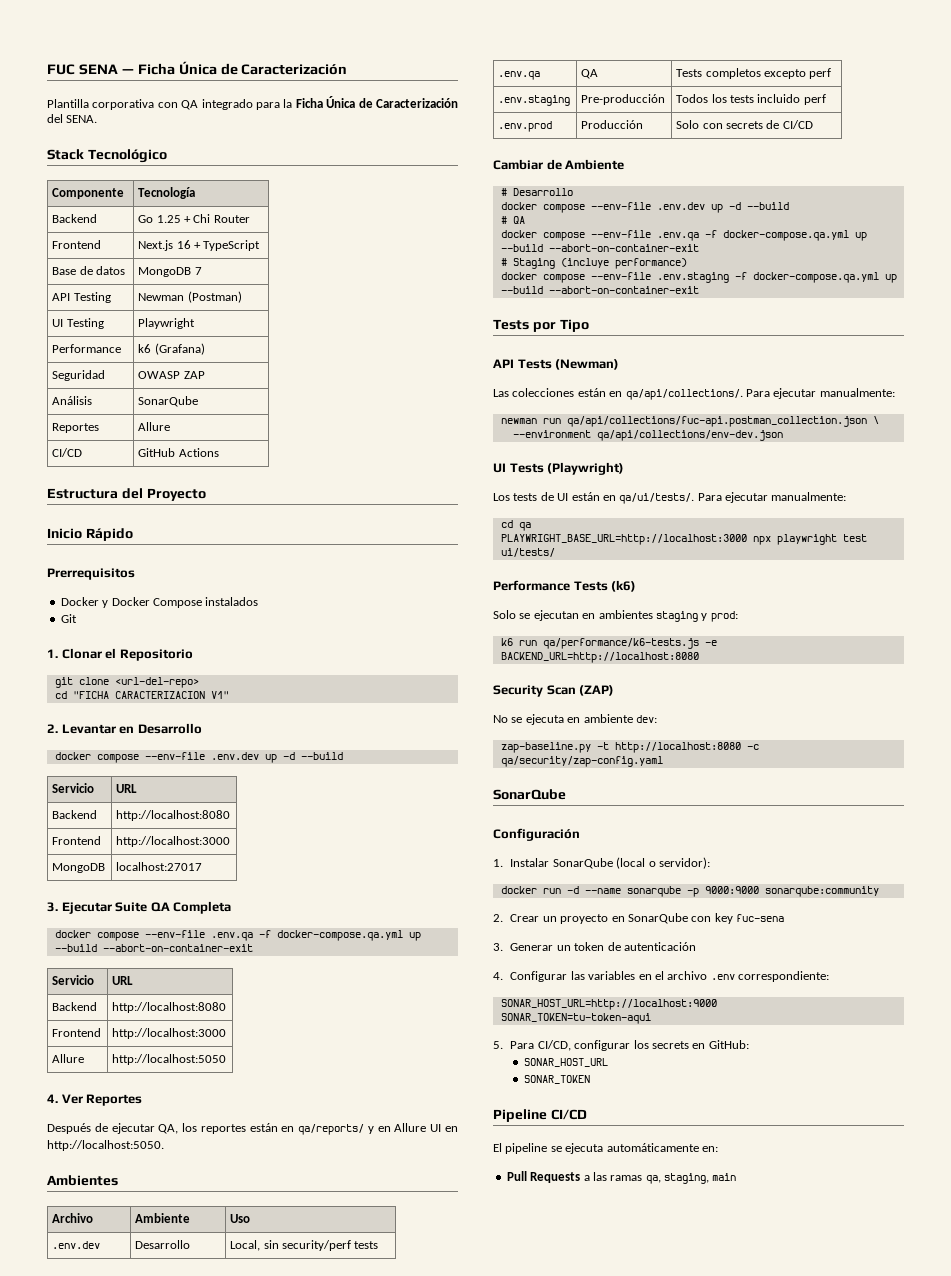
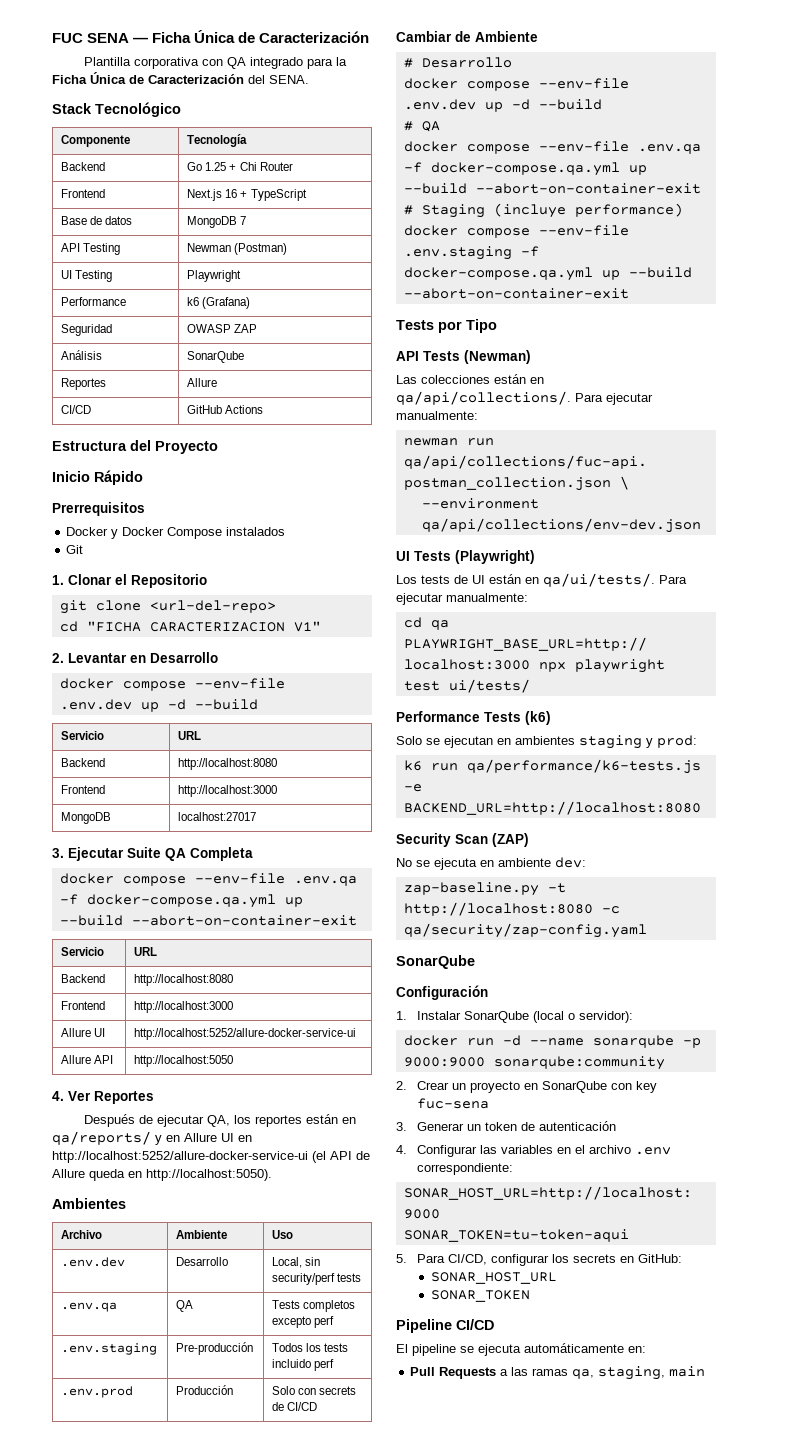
- Allure | http://localhost:5050
+ Allure UI | http://localhost:5252/allure-docker-service-ui
+ Allure API | http://localhost:5050
- Después de ejecutar QA, los reportes están en qa/reports/ y en Allure UI en http://localhost:5050.
+ Después de ejecutar QA, los reportes están en qa/reports/ y en Allure UI en http://localhost:5252/allure-docker-service-ui (el API de Allure queda en http://localhost:5050).

